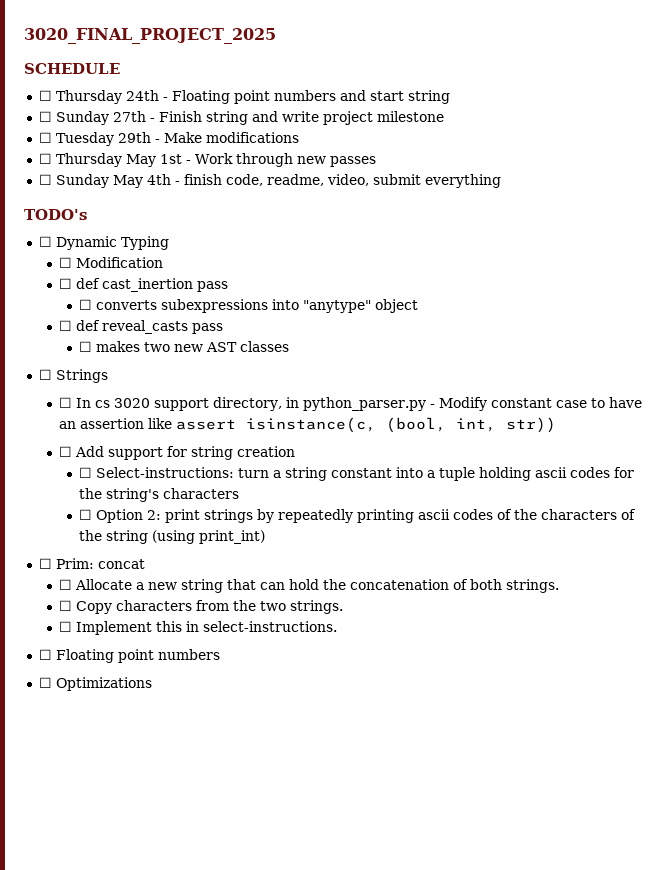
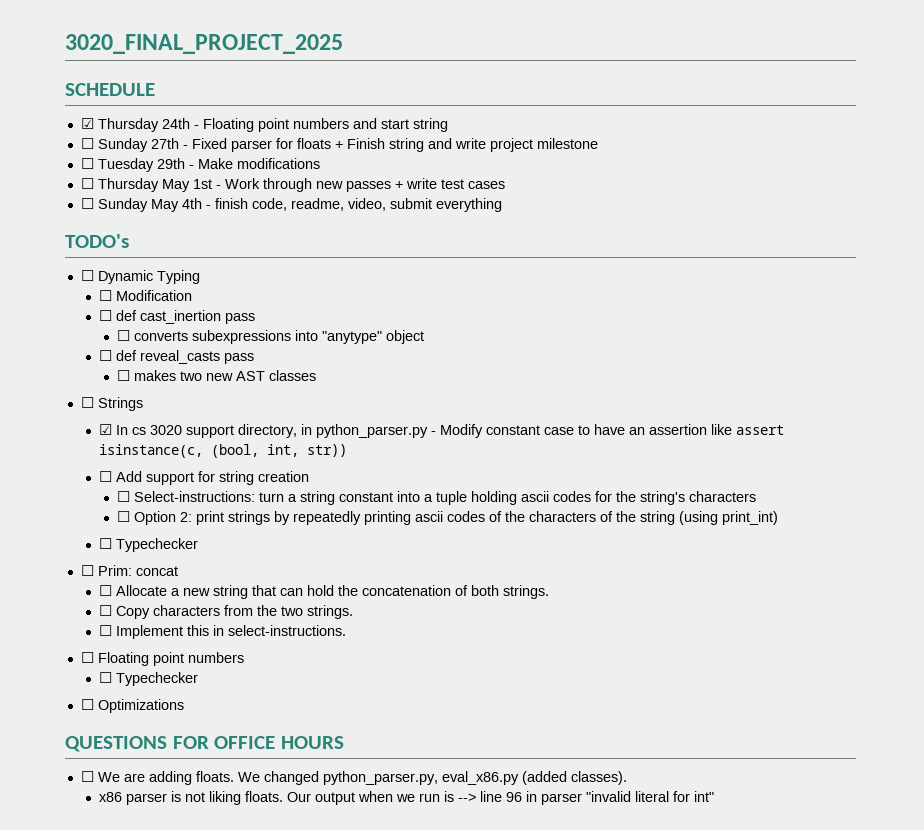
- ☐ Thursday 24th - Floating point numbers and start string
+ ☑ Thursday 24th - Floating point numbers and start string
- ☐ Sunday 27th - Finish string and write project milestone
+ ☐ Sunday 27th - Fixed parser for floats + Finish string and write project milestone
- ☐ Thursday May 1st - Work through new passes
+ ☐ Thursday May 1st - Work through new passes + write test cases
- ☐ In cs 3020 support directory, in python_parser.py - Modify constant case to have an assertion like assert isinstance(c, (bool, int, str))
+ ☑ In cs 3020 support directory, in python_parser.py - Modify constant case to have an assertion like assert isinstance(c, (bool, int, str))
  ☐ Option 2: print strings by repeatedly printing ascii codes of the characters of the string (using print_int)
+ ☐ Typechecker
  ☐ Floating point numbers
+ ☐ Typechecker
+ QUESTIONS FOR OFFICE HOURS
+ ☐ We are adding floats. We changed python_parser.py, eval_x86.py (added classes).
+ x86 parser is not liking floats. Our output when we run is --> line 96 in parser "invalid literal for int"

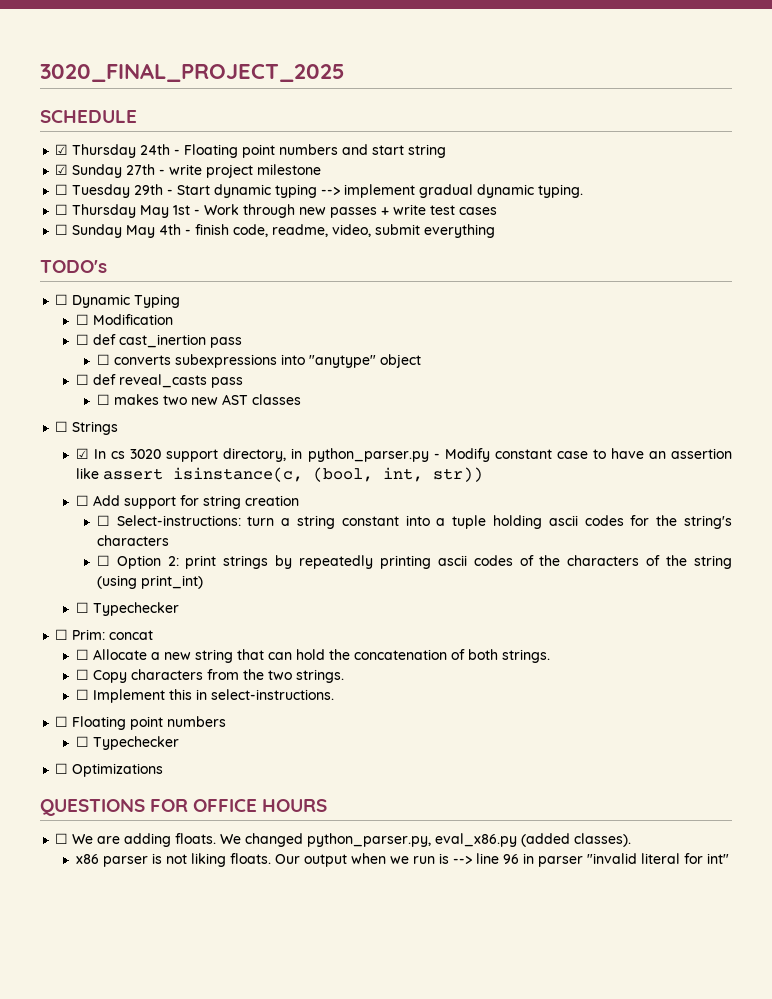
- ☐ Sunday 27th - Fixed parser for floats + Finish string and write project milestone
+ ☑ Sunday 27th - write project milestone
- ☐ Tuesday 29th - Make modifications
+ ☐ Tuesday 29th - Start dynamic typing --> implement gradual dynamic typing.

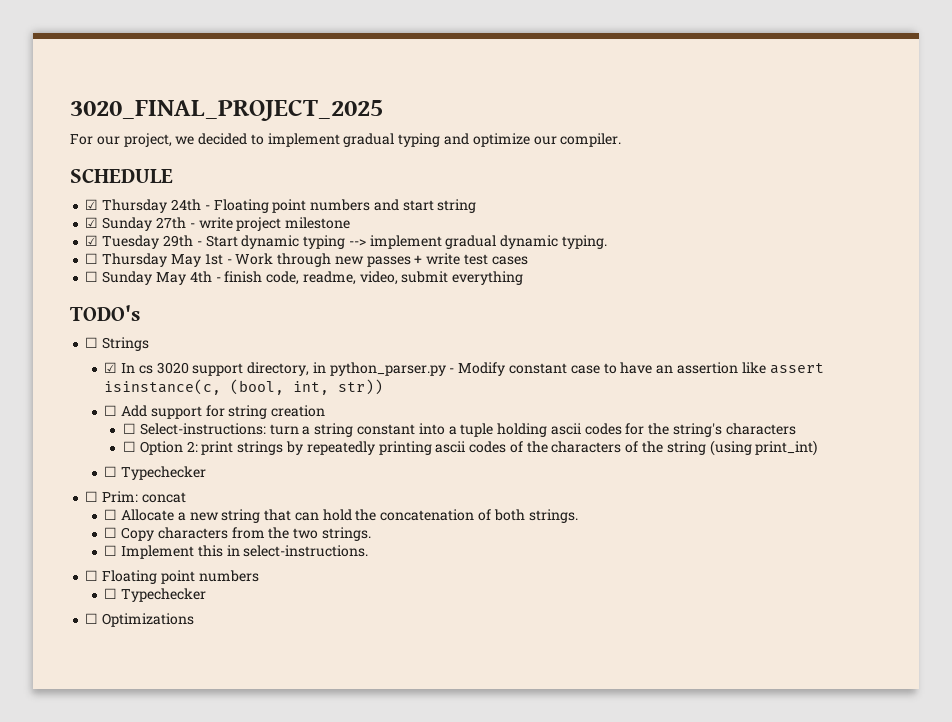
+ For our project, we decided to implement gradual typing and optimize our compiler.
- ☐ Tuesday 29th - Start dynamic typing --> implement gradual dynamic typing.
+ ☑ Tuesday 29th - Start dynamic typing --> implement gradual dynamic typing.
- ☐ Dynamic Typing
- ☐ Modification
- ☐ def cast_inertion pass
- ☐ converts subexpressions into "anytype" object
- ☐ def reveal_casts pass
- ☐ makes two new AST classes
- QUESTIONS FOR OFFICE HOURS
- ☐ We are adding floats. We changed python_parser.py, eval_x86.py (added classes).
- x86 parser is not liking floats. Our output when we run is --> line 96 in parser "invalid literal for int"

